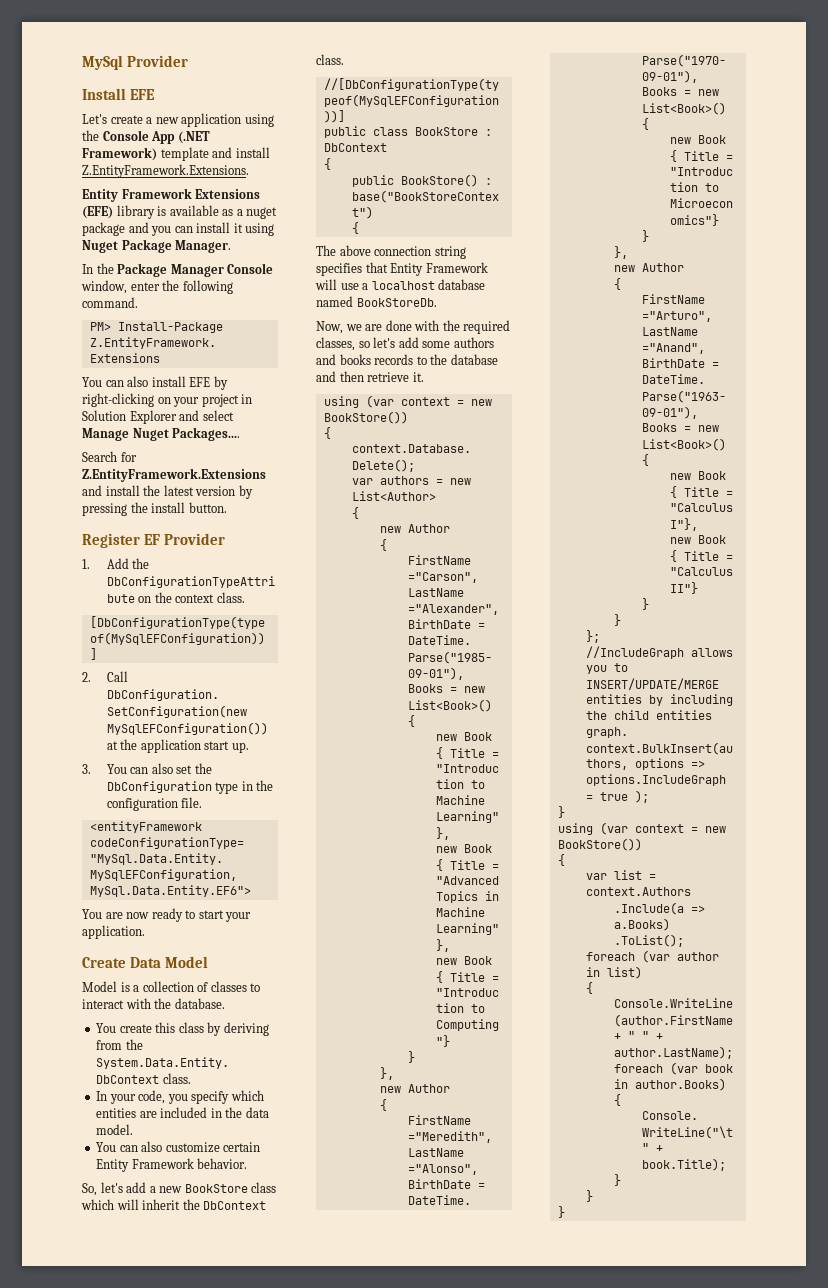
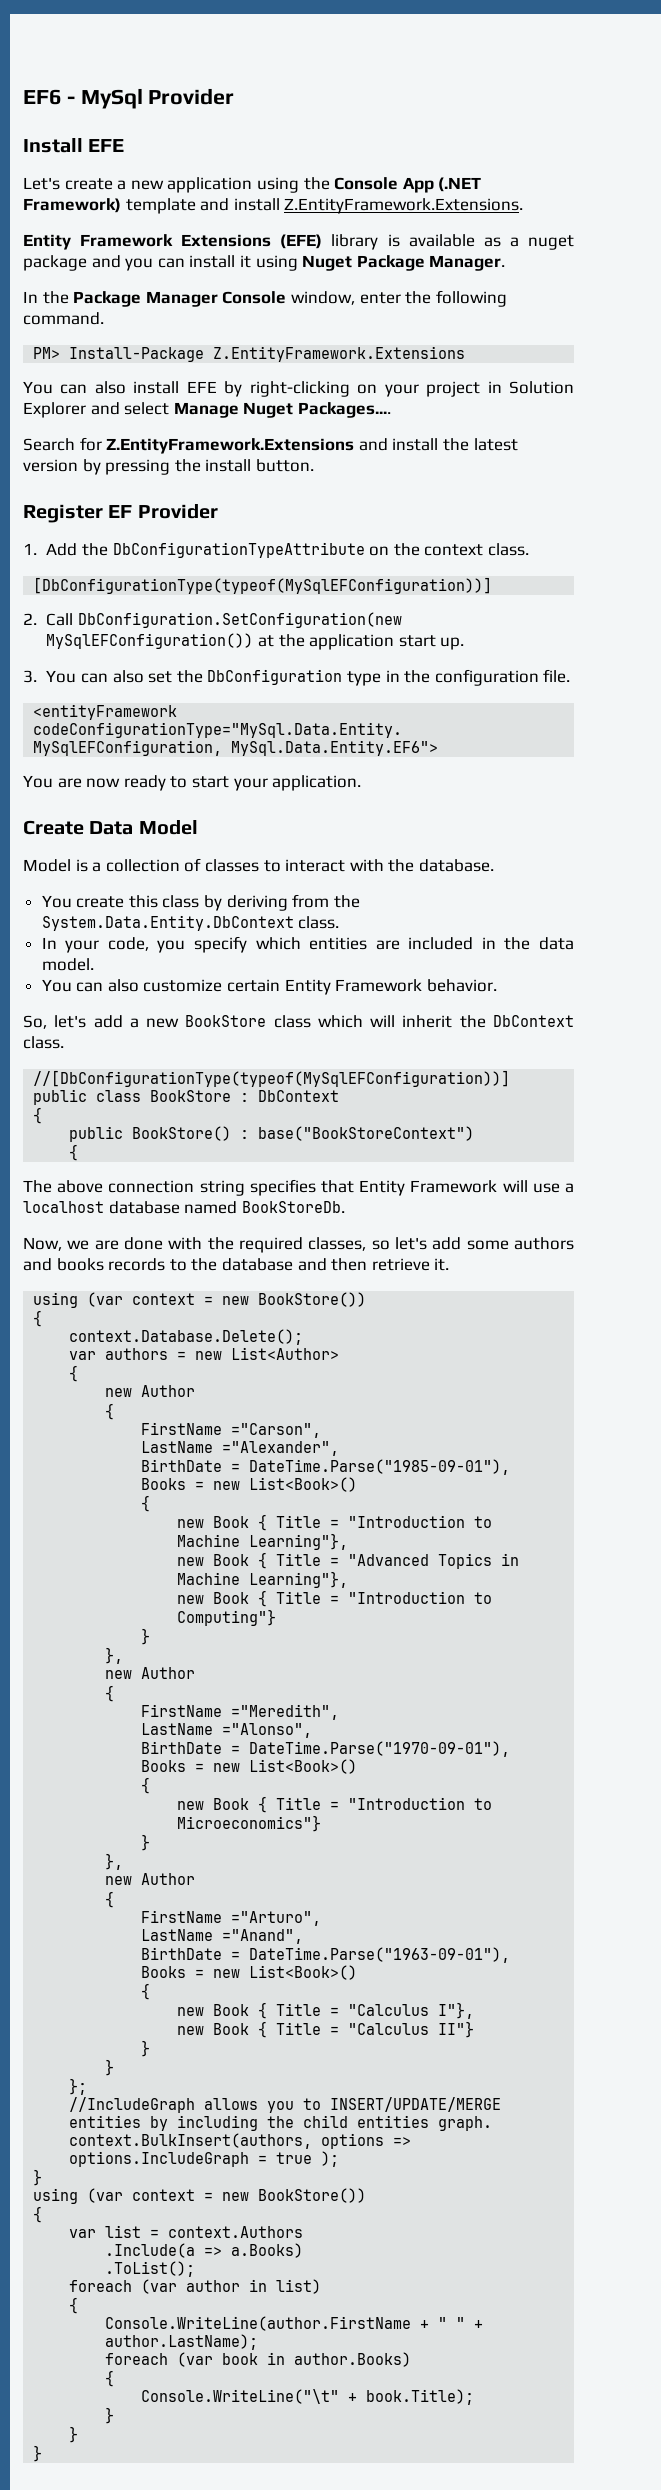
- MySql Provider
+ EF6 - MySql Provider

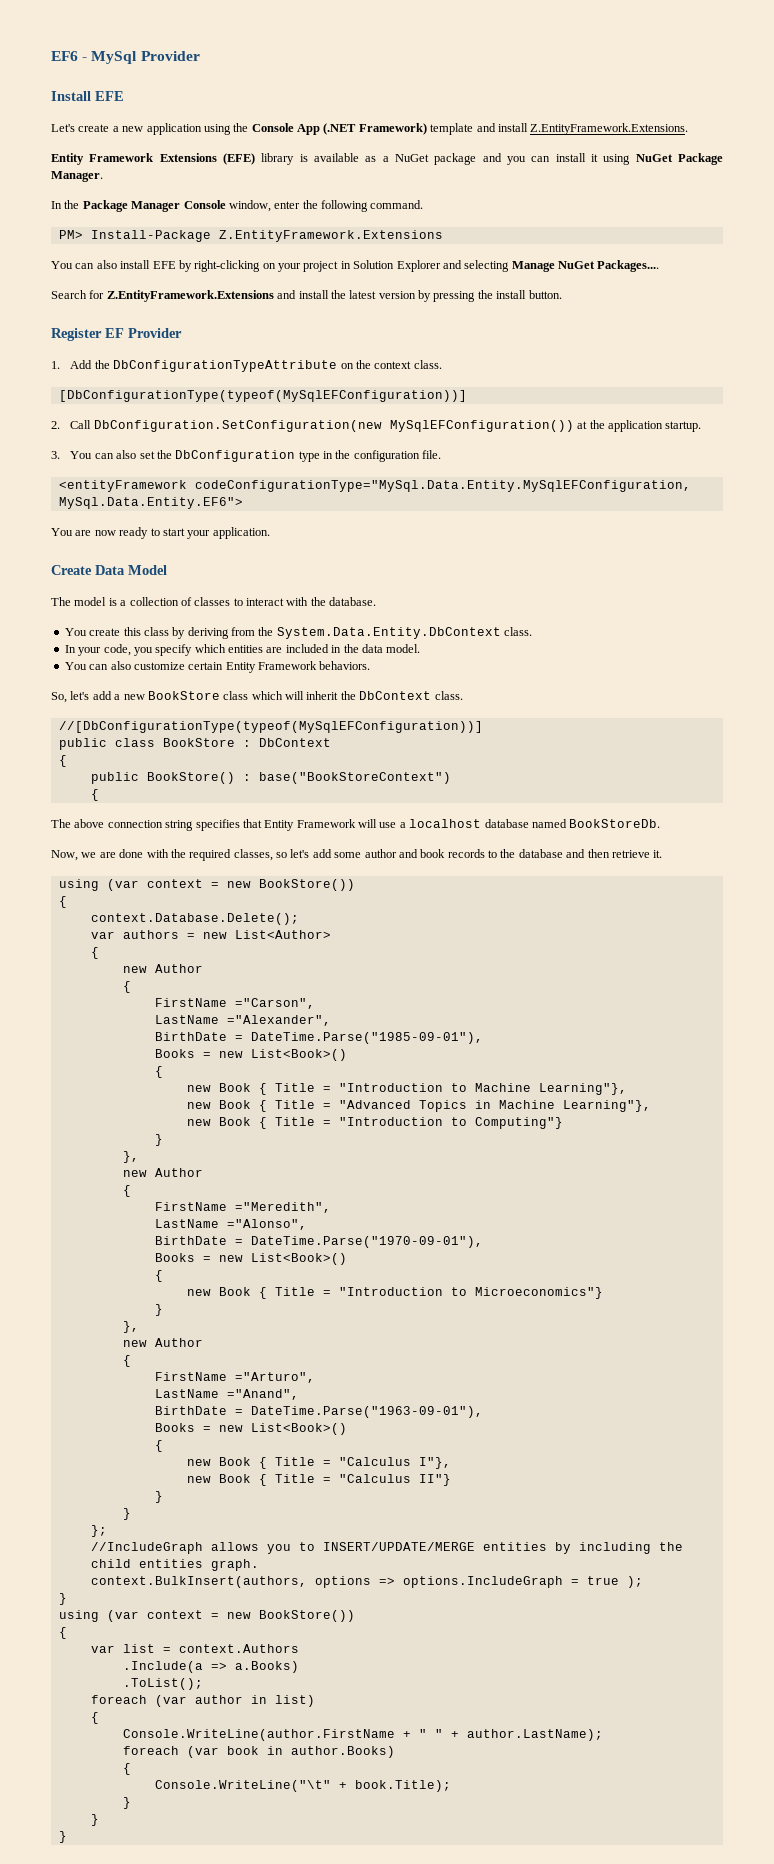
- Entity Framework Extensions (EFE) library is available as a nuget package and you can install it using Nuget Package Manager.
+ Entity Framework Extensions (EFE) library is available as a NuGet package and you can install it using NuGet Package Manager.
- You can also install EFE by right-clicking on your project in Solution Explorer and select Manage Nuget Packages....
+ You can also install EFE by right-clicking on your project in Solution Explorer and selecting Manage NuGet Packages....
- 2. Call DbConfiguration.SetConfiguration(new MySqlEFConfiguration()) at the application start up.
+ 2. Call DbConfiguration.SetConfiguration(new MySqlEFConfiguration()) at the application startup.
- Model is a collection of classes to interact with the database.
+ The model is a collection of classes to interact with the database.
- You can also customize certain Entity Framework behavior.
+ You can also customize certain Entity Framework behaviors.
- Now, we are done with the required classes, so let's add some authors and books records to the database and then retrieve it.
+ Now, we are done with the required classes, so let's add some author and book records to the database and then retrieve it.

